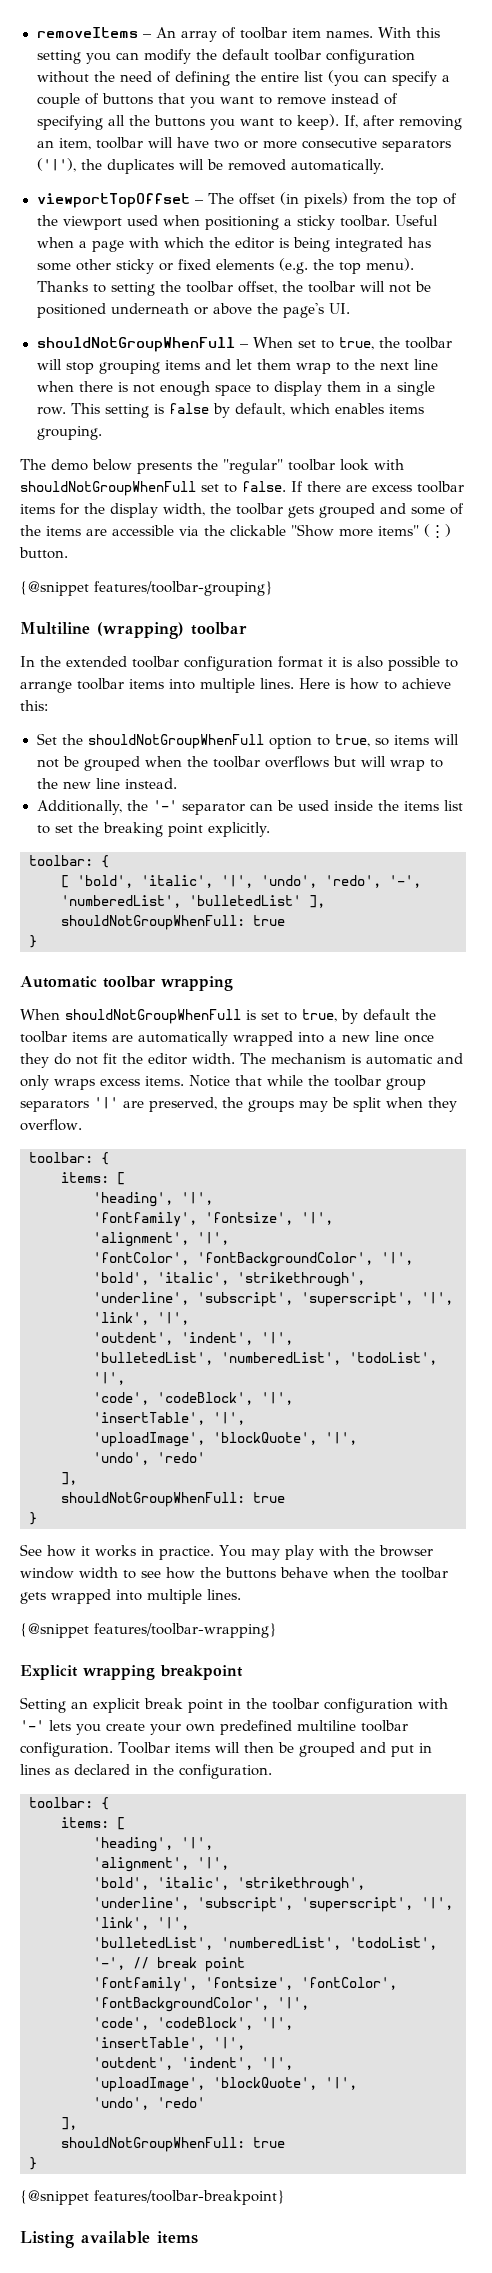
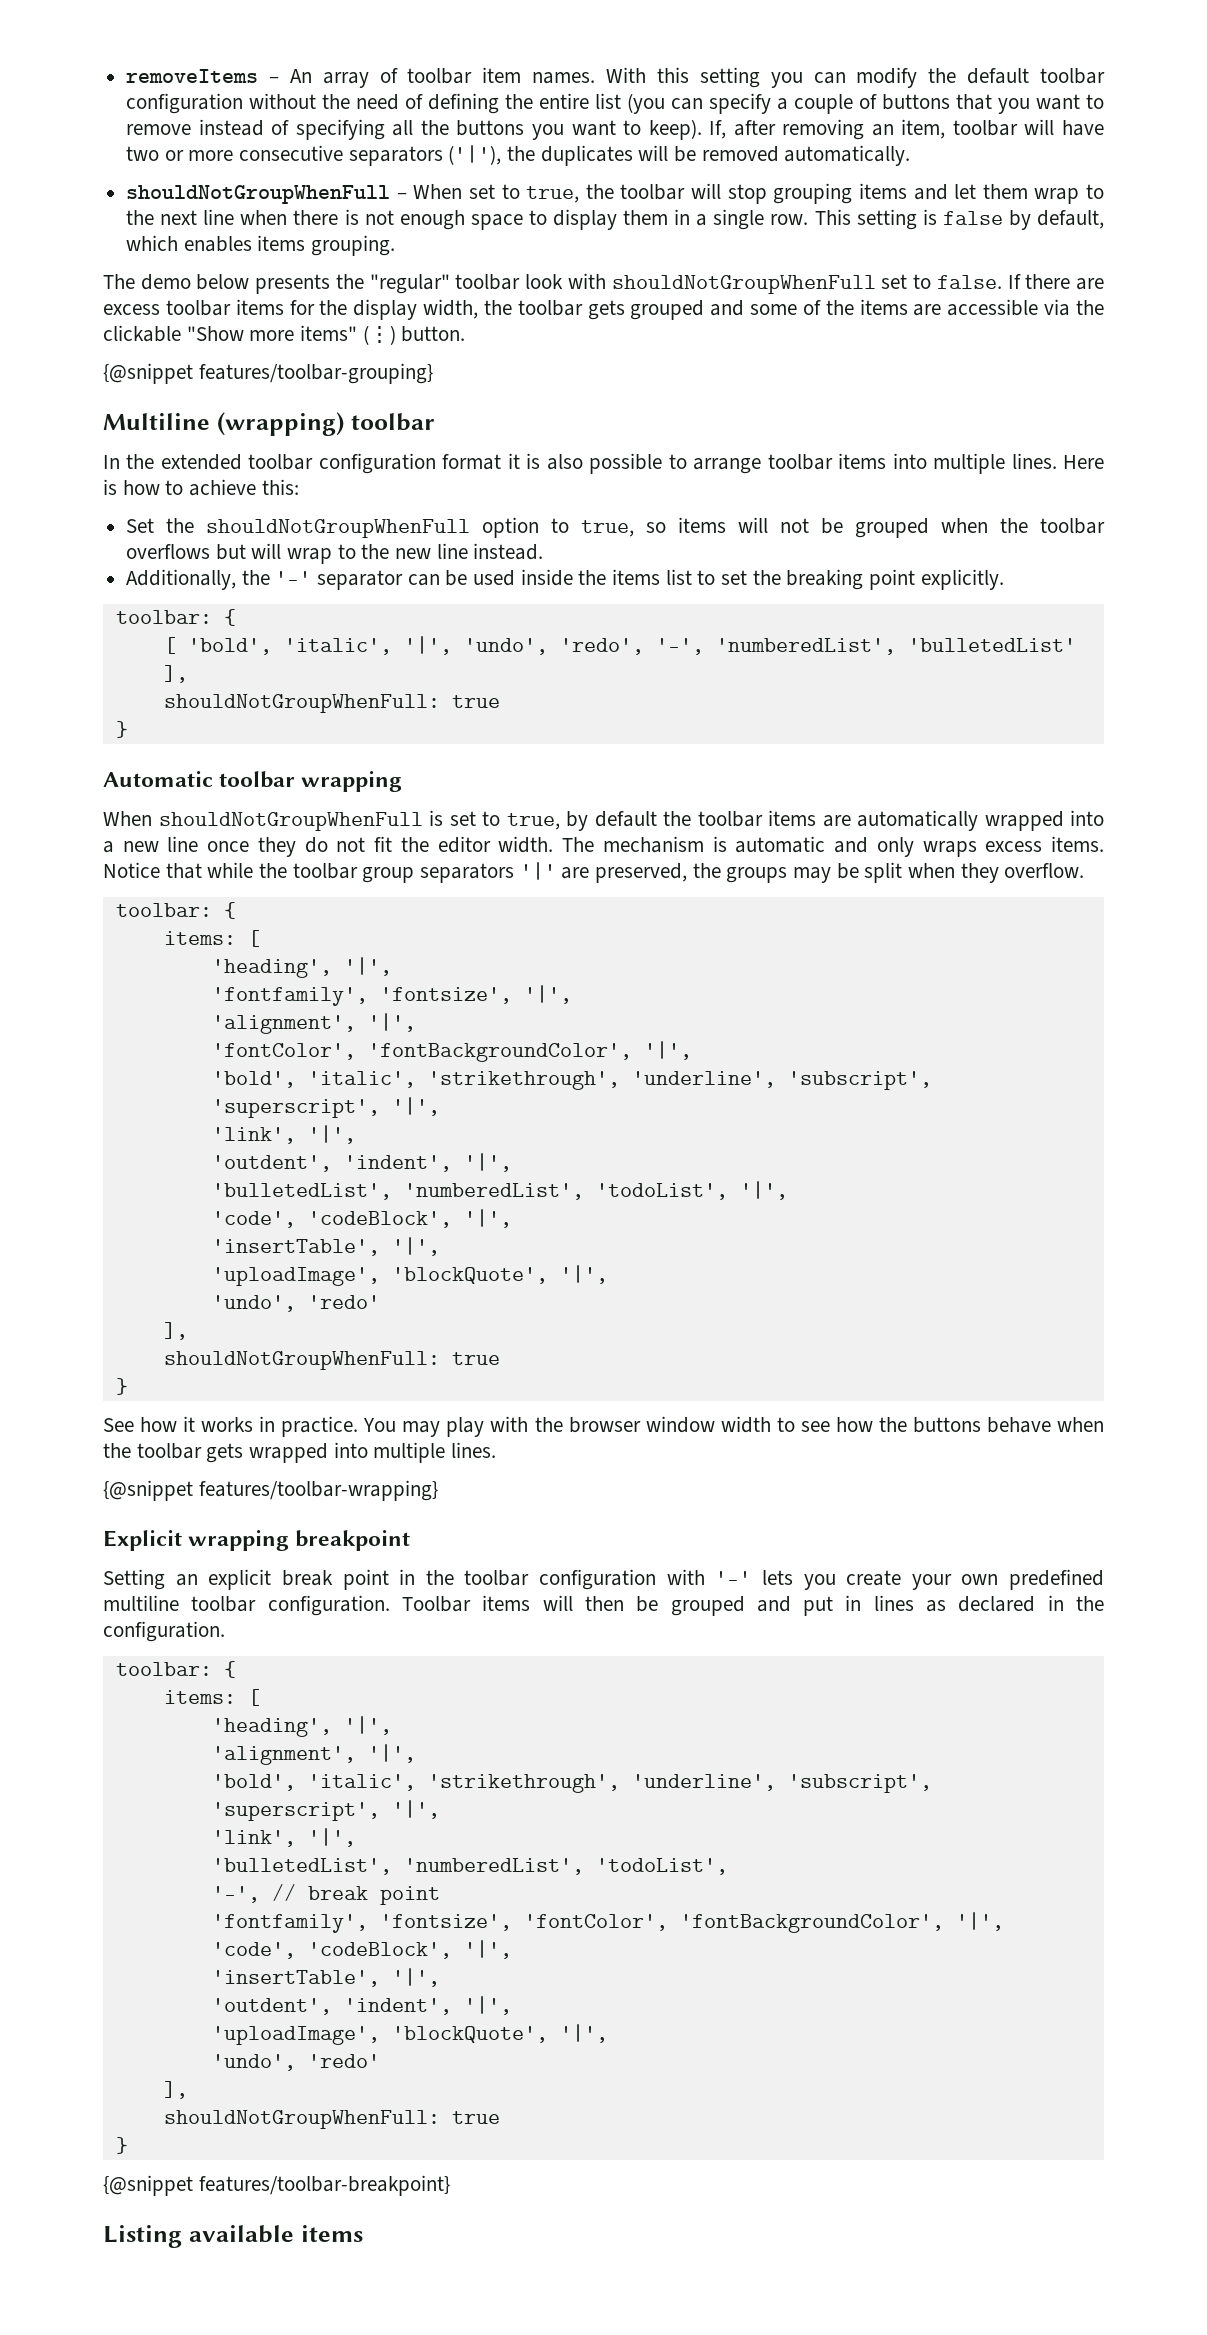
- viewportTopOffset – The offset (in pixels) from the top of the viewport used when positioning a sticky toolbar. Useful when a page with which the editor is being integrated has some other sticky or fixed elements (e.g. the top menu). Thanks to setting the toolbar offset, the toolbar will not be positioned underneath or above the page's UI.

